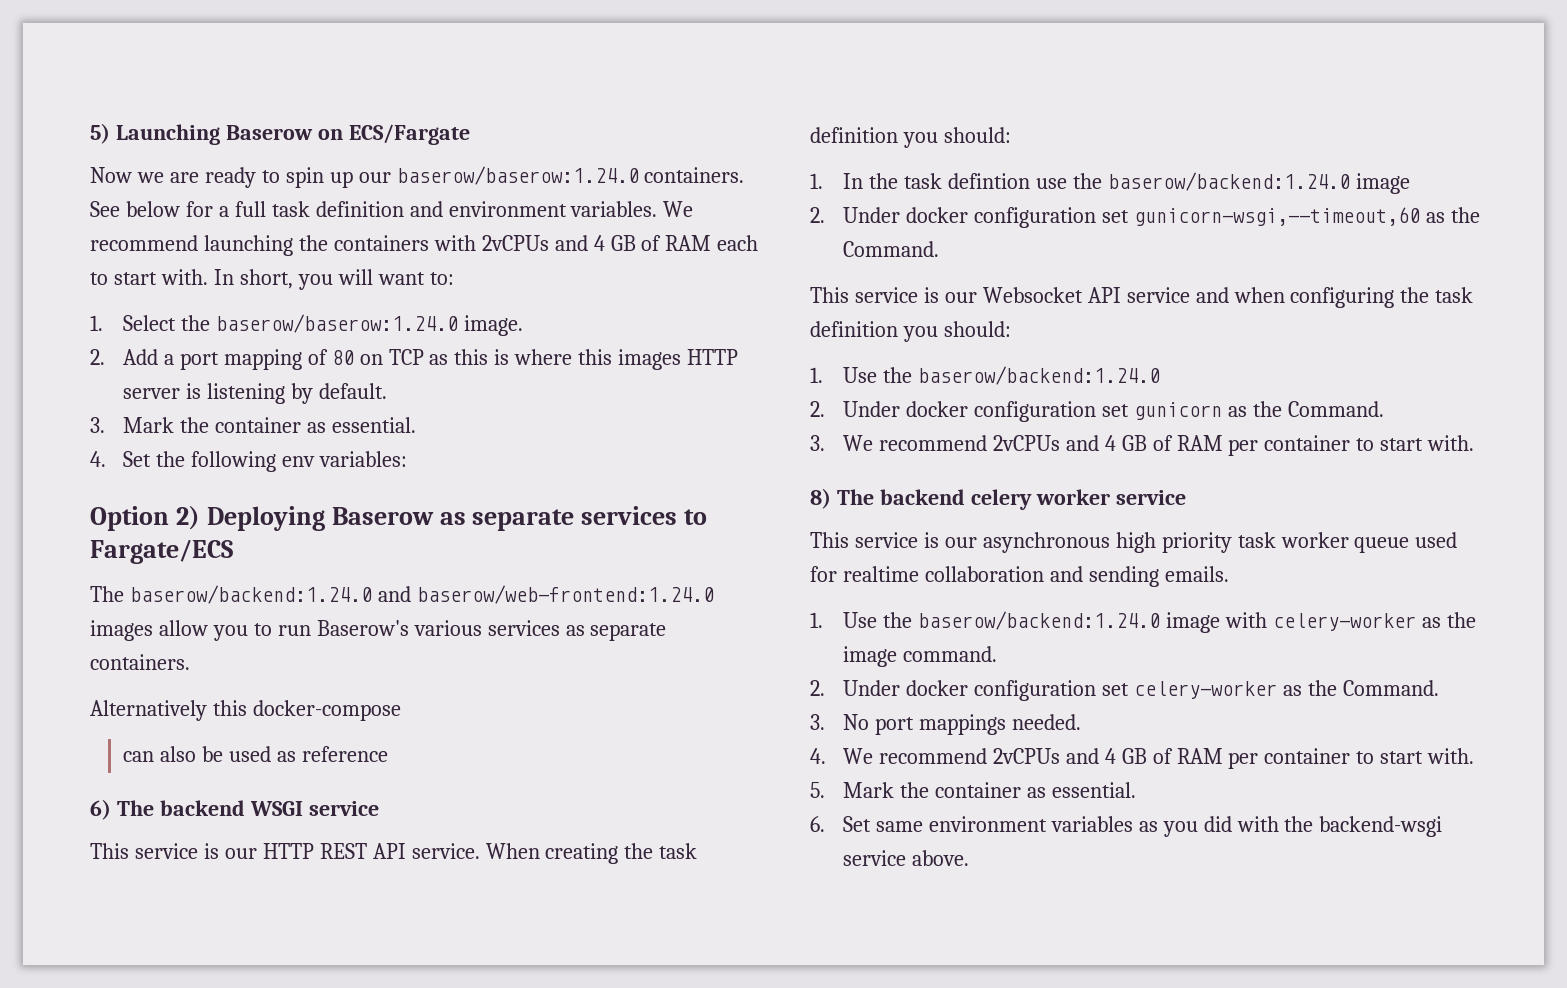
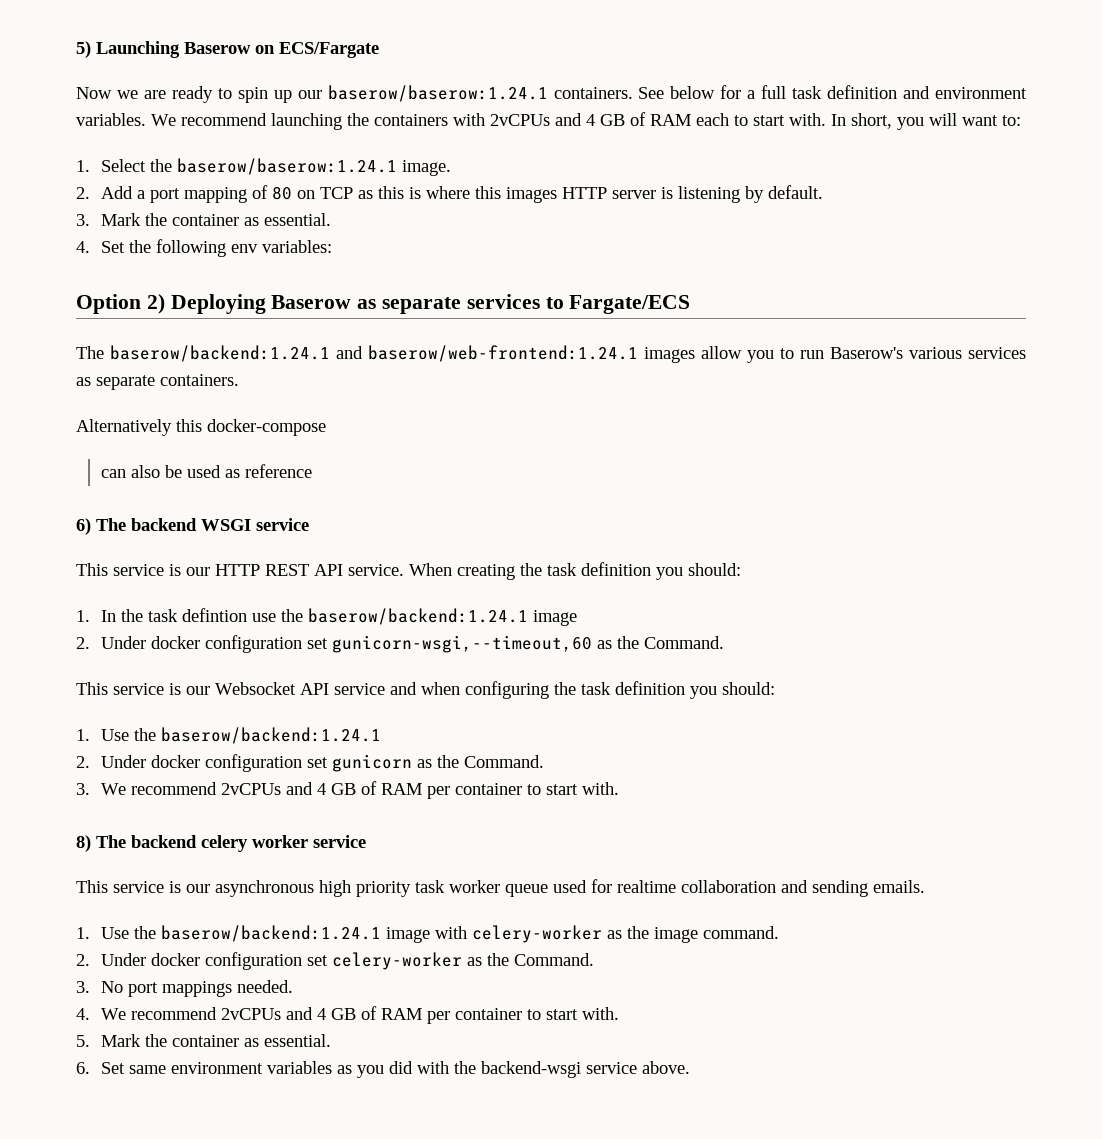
- Now we are ready to spin up our baserow/baserow:1.24.0 containers.
+ Now we are ready to spin up our baserow/baserow:1.24.1 containers.
- 1. Select the baserow/baserow:1.24.0 image.
+ 1. Select the baserow/baserow:1.24.1 image.
- The baserow/backend:1.24.0 and baserow/web-frontend:1.24.0 images allow you to run Baserow's various services as separate containers.
+ The baserow/backend:1.24.1 and baserow/web-frontend:1.24.1 images allow you to run Baserow's various services as separate containers.
- 1. In the task defintion use the baserow/backend:1.24.0 image
+ 1. In the task defintion use the baserow/backend:1.24.1 image
  This service is our Websocket API service and when configuring the task definition you should:
- 1. Use the baserow/backend:1.24.0
+ 1. Use the baserow/backend:1.24.1
- 1. Use the baserow/backend:1.24.0 image with celery-worker as the image command.
+ 1. Use the baserow/backend:1.24.1 image with celery-worker as the image command.

